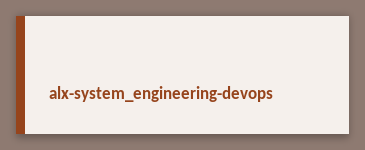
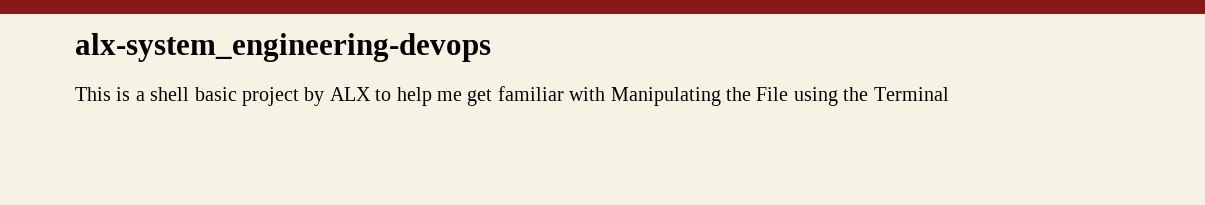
+ This is a shell basic project by ALX to help me get familiar with Manipulating the File using the Terminal

